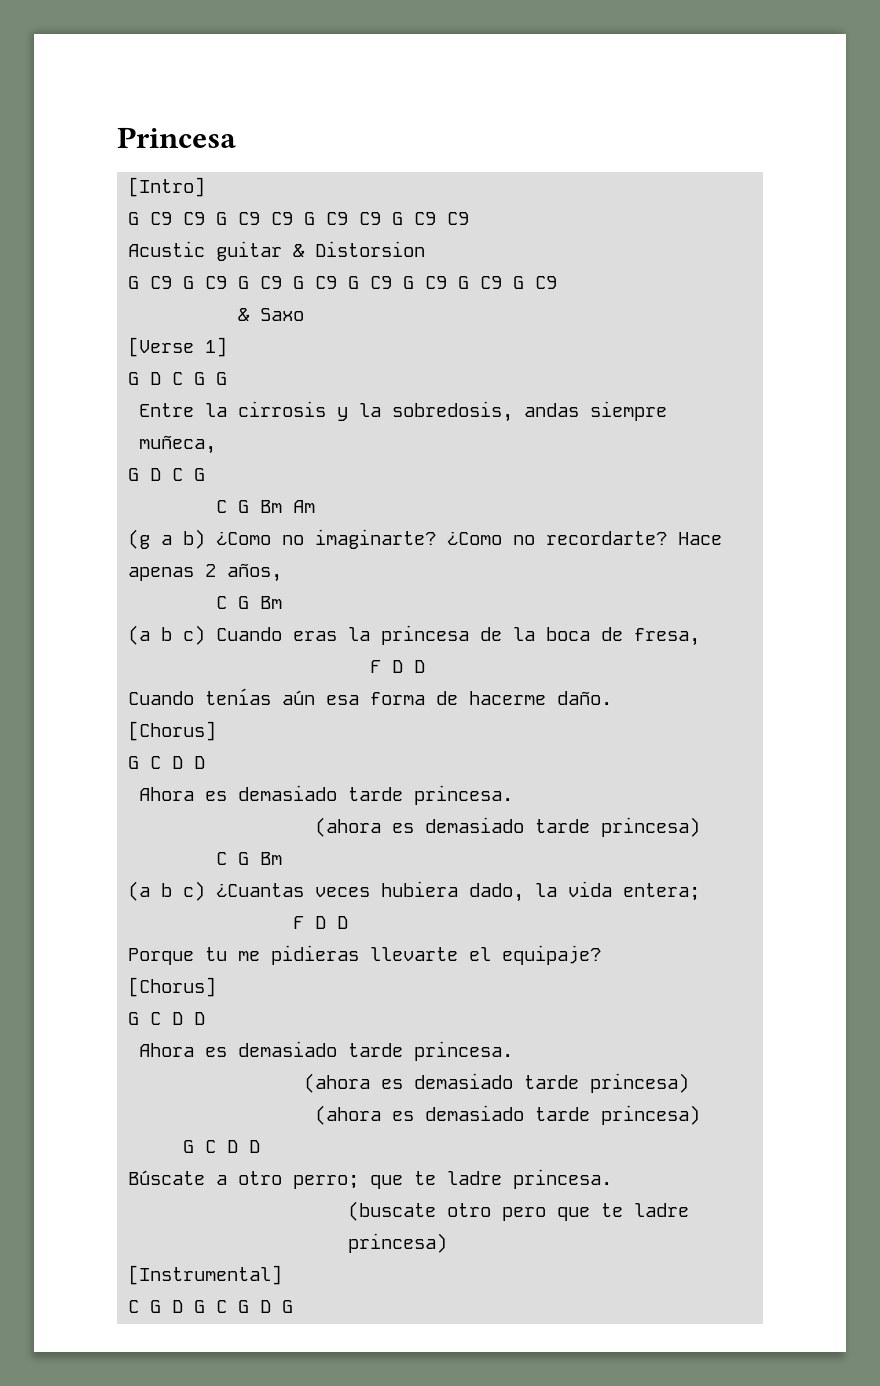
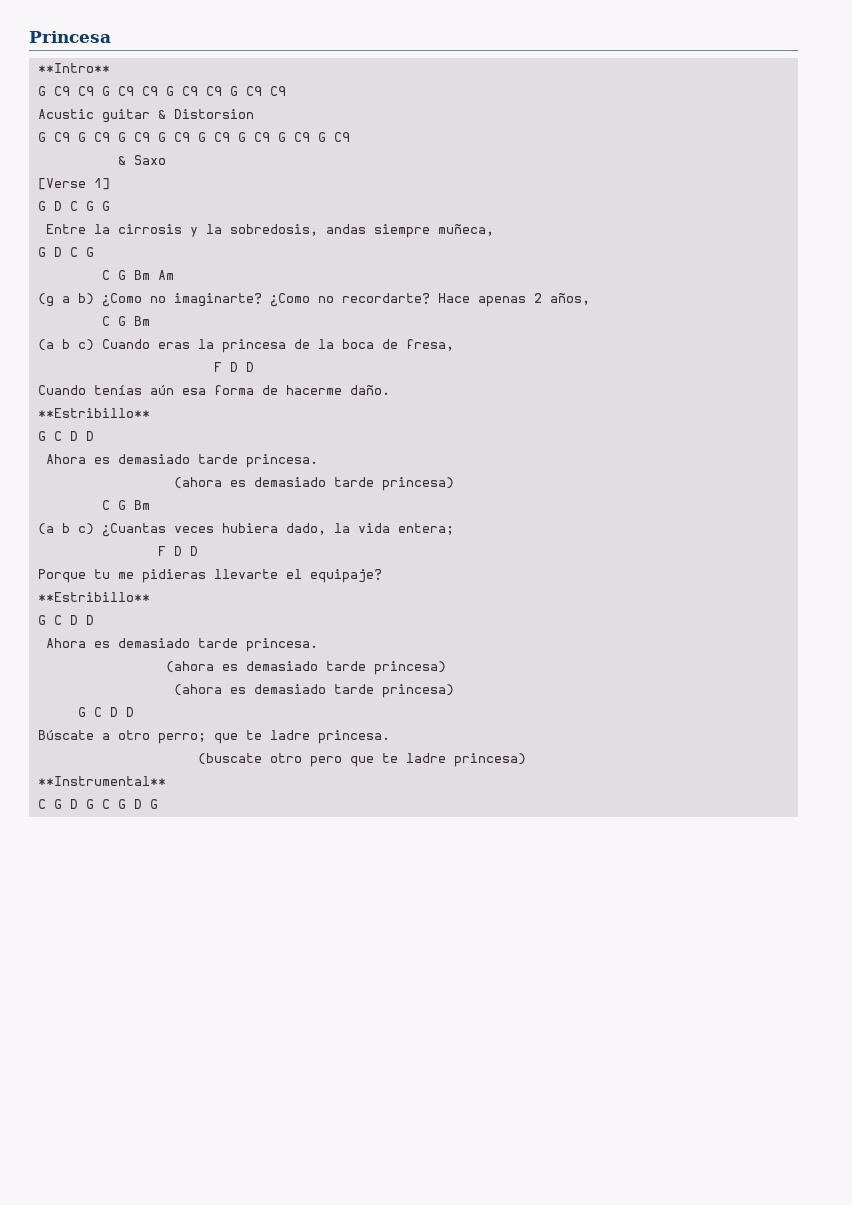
- [Intro]
+ **Intro**
  Cuando tenías aún esa forma de hacerme daño.
- [Chorus]
+ **Estribillo**
  Porque tu me pidieras llevarte el equipaje?
- [Chorus]
+ **Estribillo**
- [Instrumental]
+ **Instrumental**

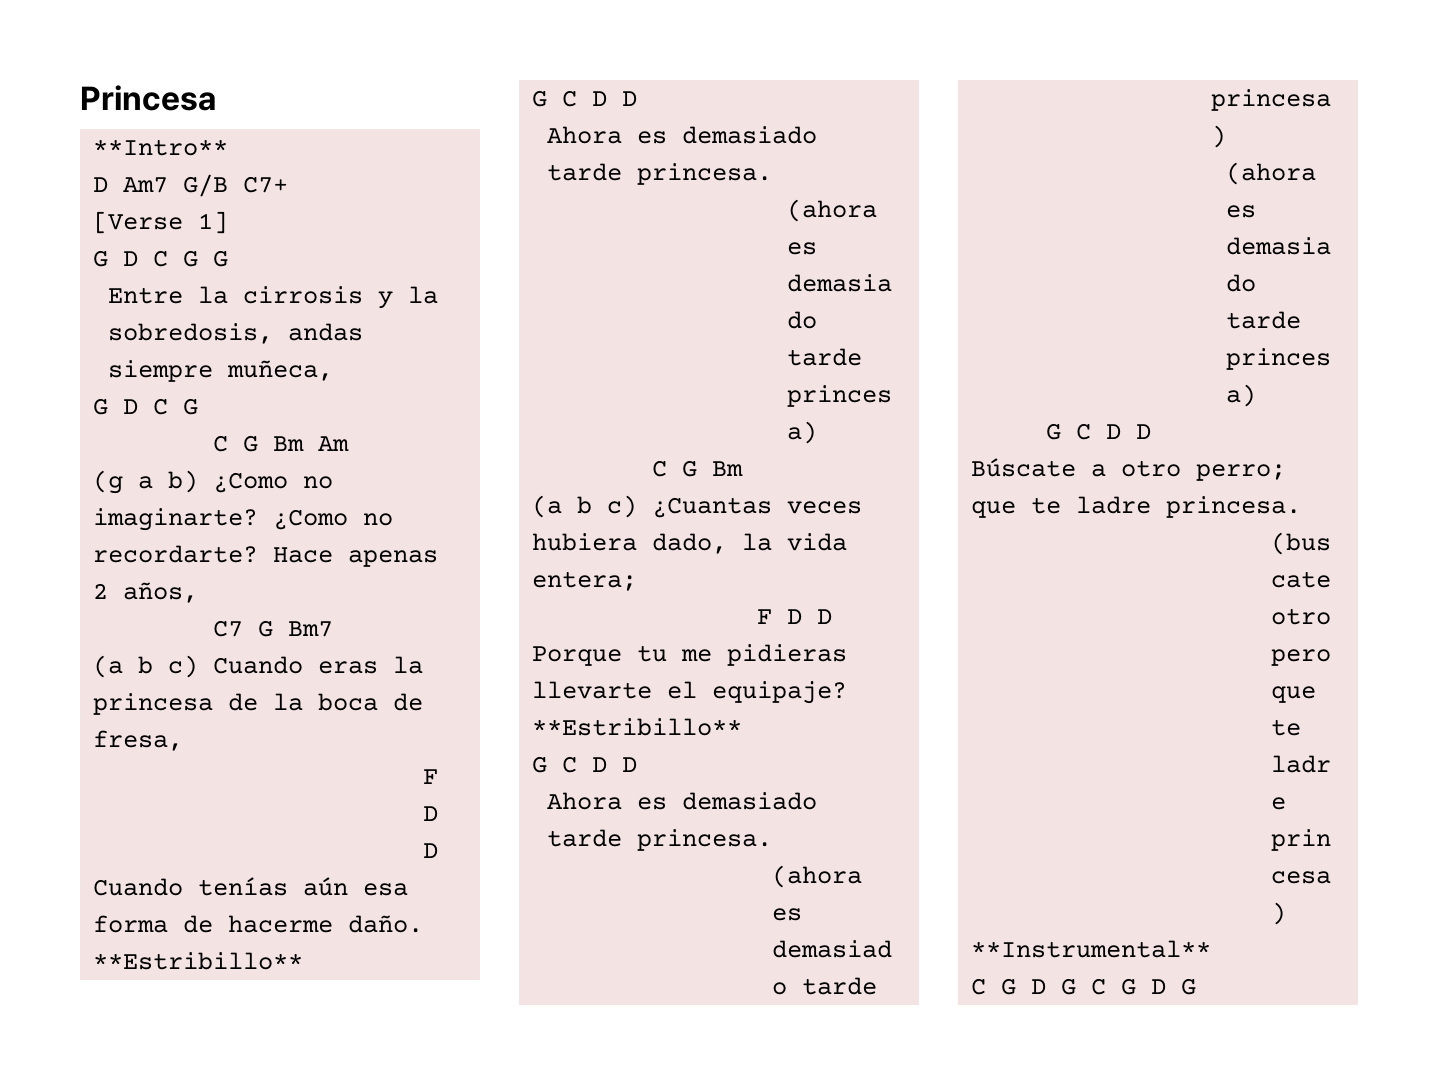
- G C9 C9 G C9 C9 G C9 C9 G C9 C9
- Acustic guitar & Distorsion
- G C9 G C9 G C9 G C9 G C9 G C9 G C9 G C9
- & Saxo
+ D Am7 G/B C7+
  Hace apenas 2 años,
- C G Bm
+ C7 G Bm7

